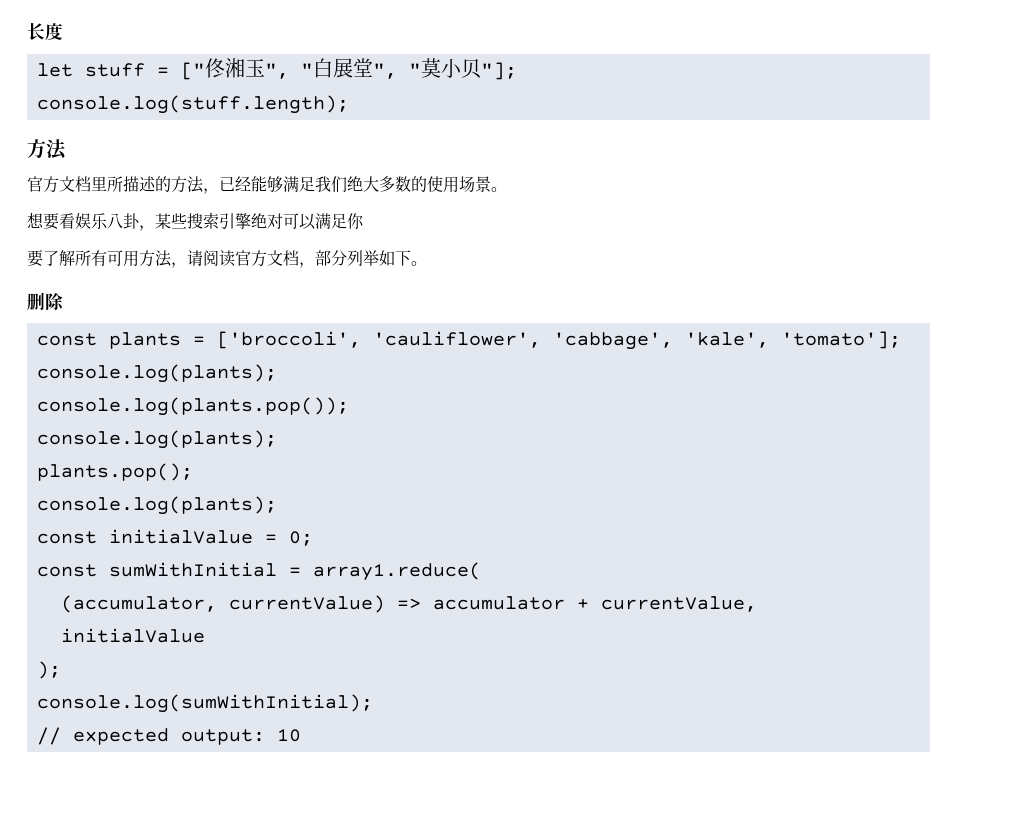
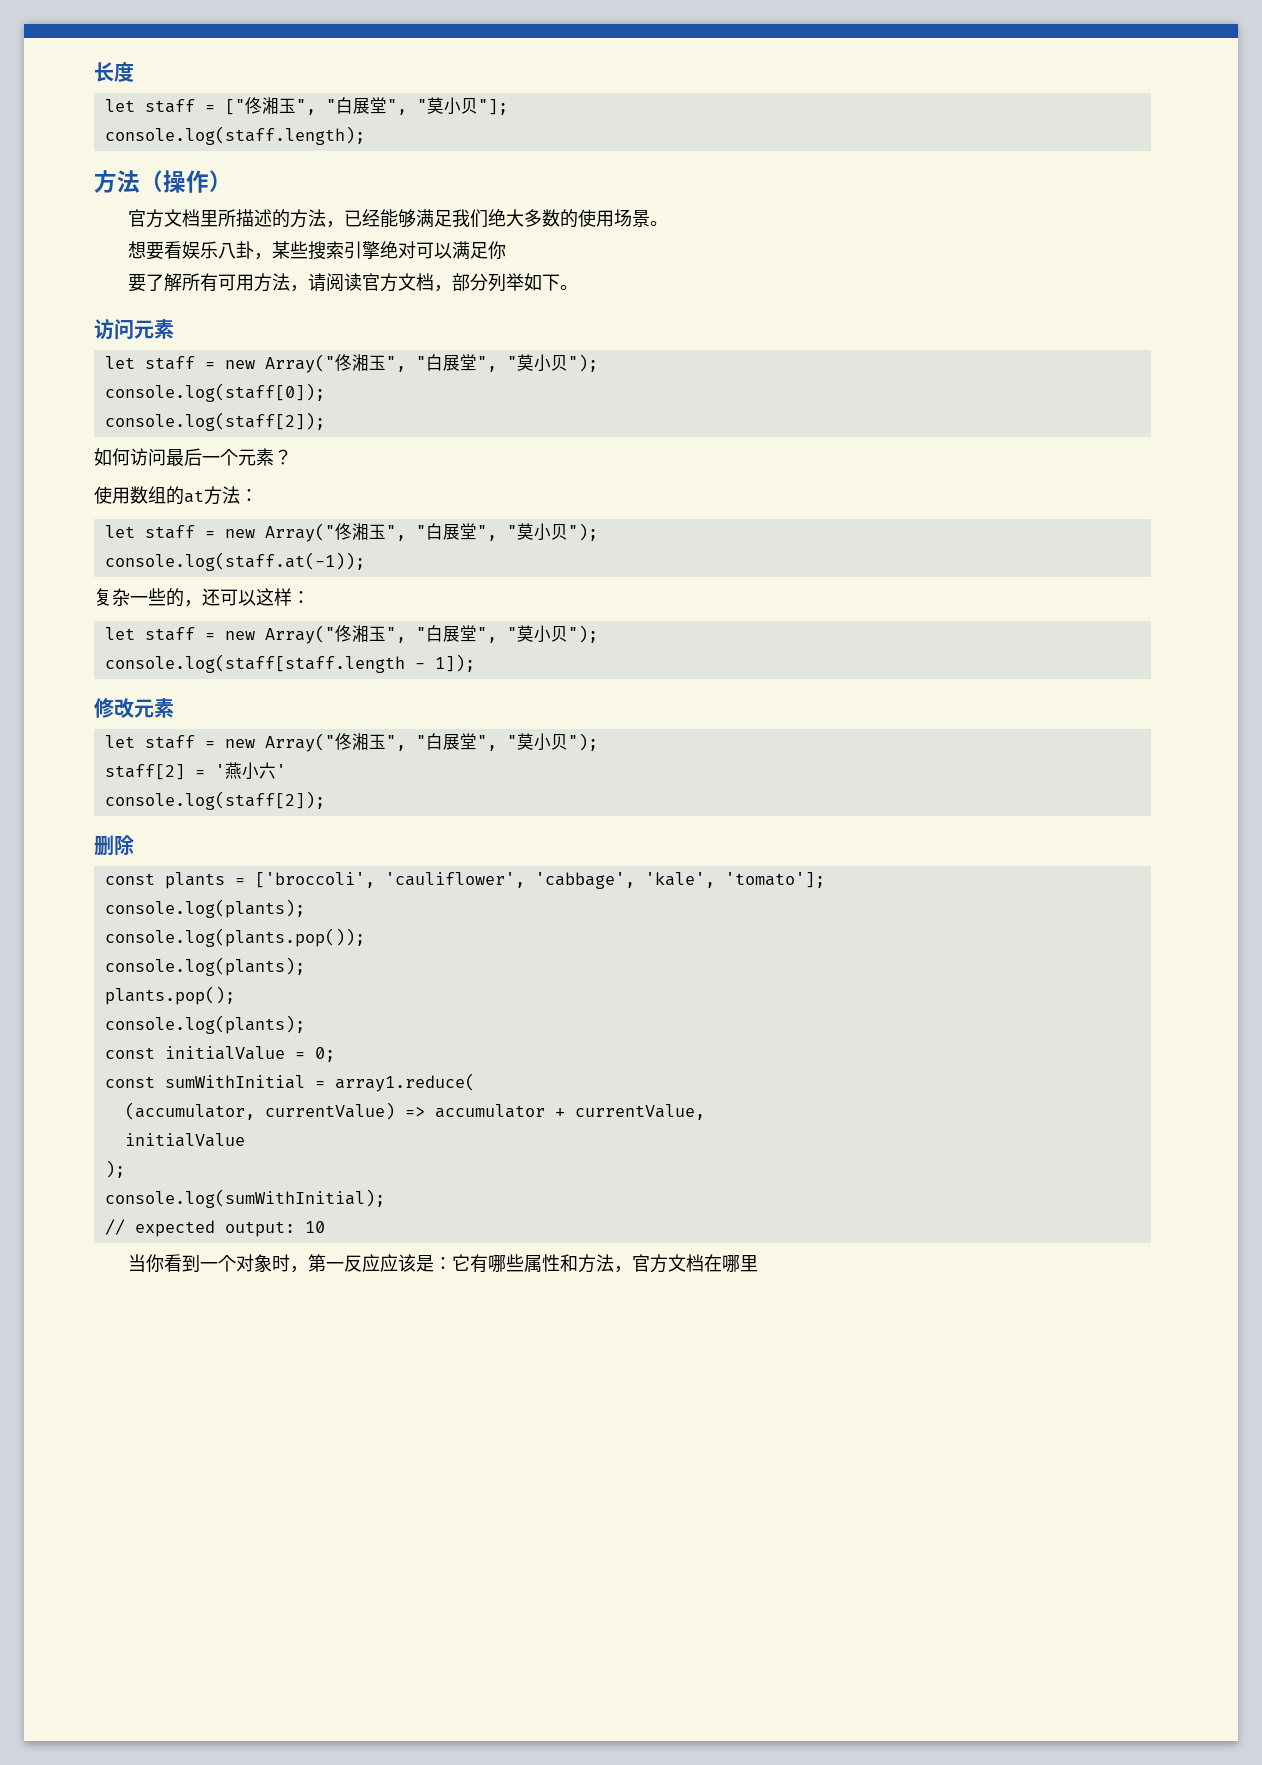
- let stuff = ["佟湘玉", "白展堂", "莫小贝"];
+ let staff = ["佟湘玉", "白展堂", "莫小贝"];
- console.log(stuff.length);
- 方法
+ console.log(staff.length);
+ 方法（操作）
+ 访问元素
+ let staff = new Array("佟湘玉", "白展堂", "莫小贝");
+ console.log(staff[0]);
+ console.log(staff[2]);
+ 如何访问最后一个元素？
+ 使用数组的at方法：
+ let staff = new Array("佟湘玉", "白展堂", "莫小贝");
+ console.log(staff.at(-1));
+ 复杂一些的，还可以这样：
+ let staff = new Array("佟湘玉", "白展堂", "莫小贝");
+ console.log(staff[staff.length - 1]);
+ 修改元素
+ let staff = new Array("佟湘玉", "白展堂", "莫小贝");
+ staff[2] = '燕小六'
+ console.log(staff[2]);
+ 当你看到一个对象时，第一反应应该是：它有哪些属性和方法，官方文档在哪里

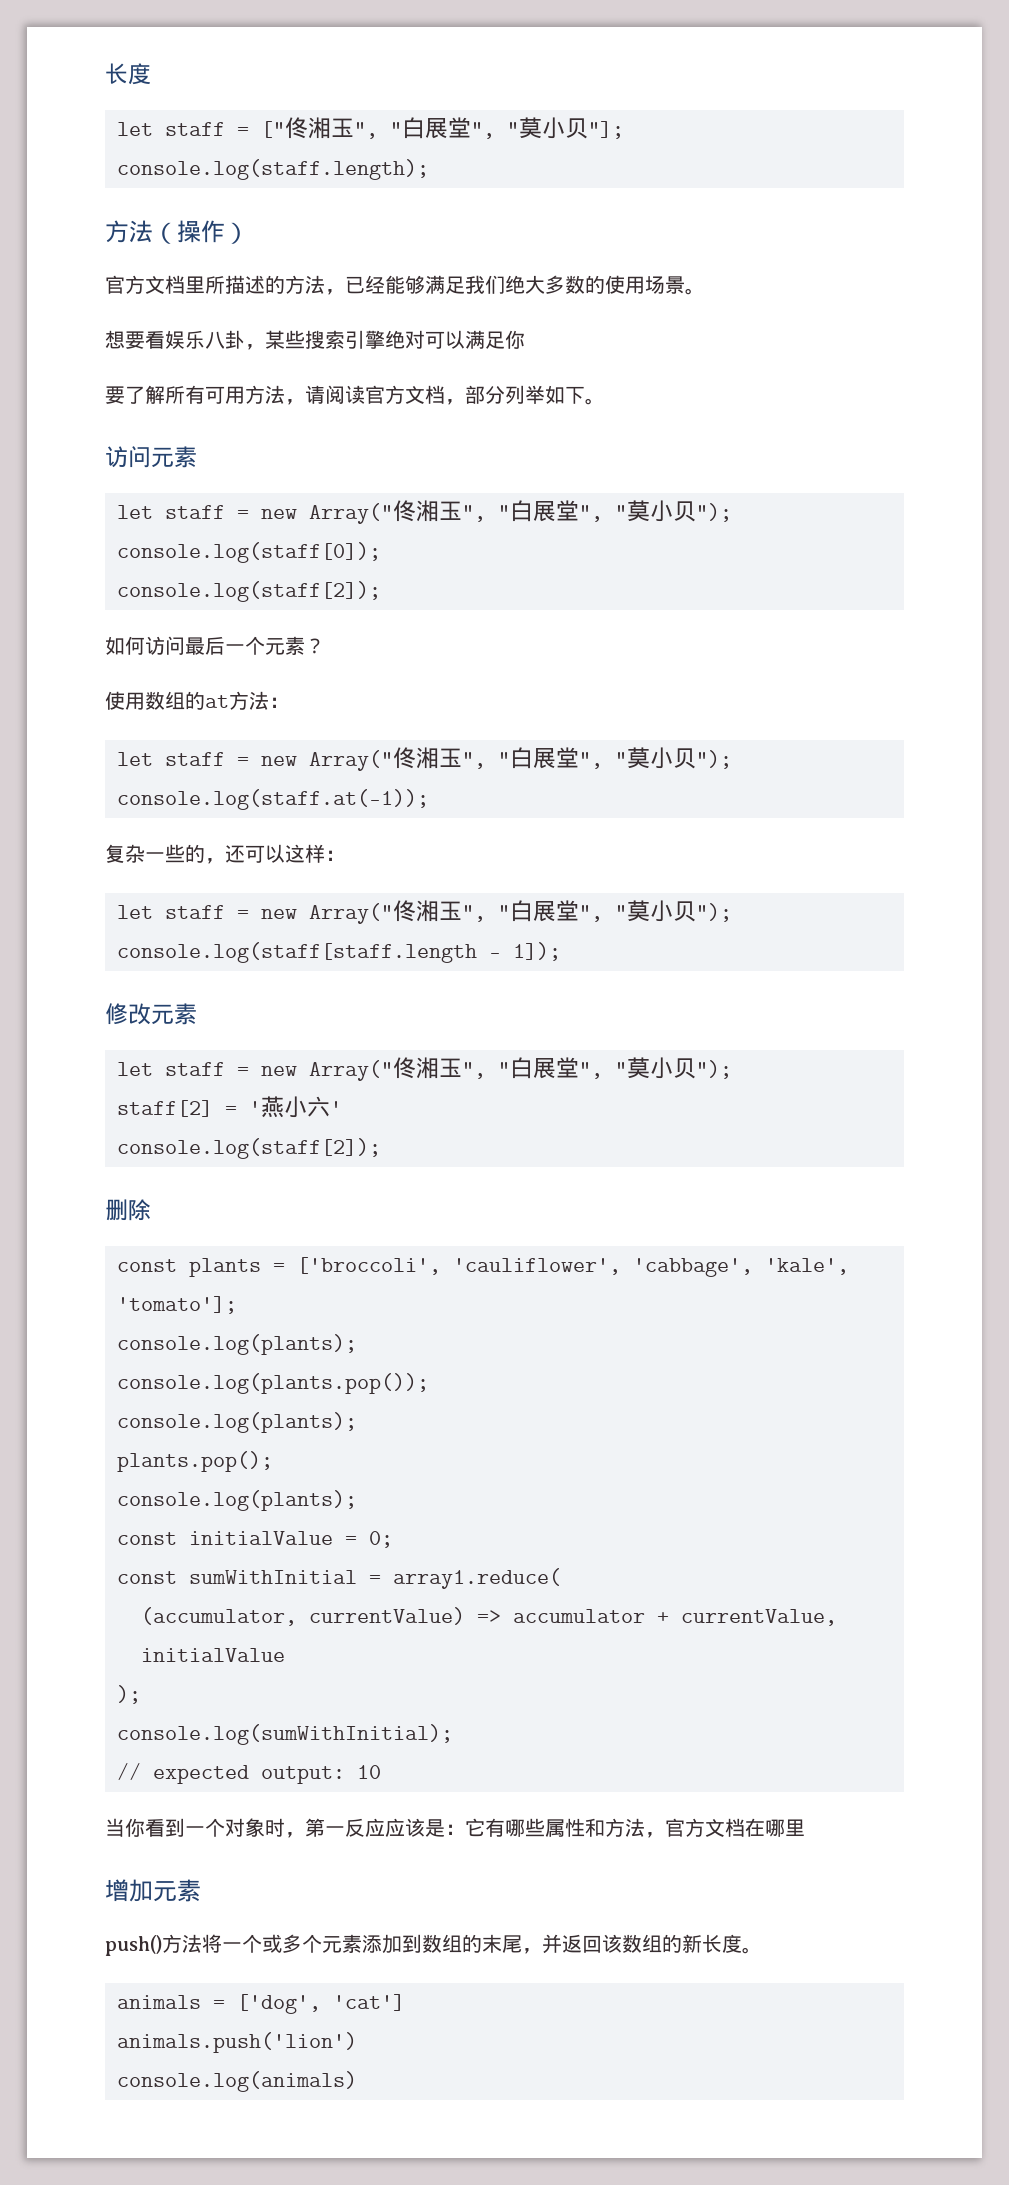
+ 增加元素
+ push()方法将一个或多个元素添加到数组的末尾，并返回该数组的新长度。
+ animals = ['dog', 'cat']
+ animals.push('lion')
+ console.log(animals)

